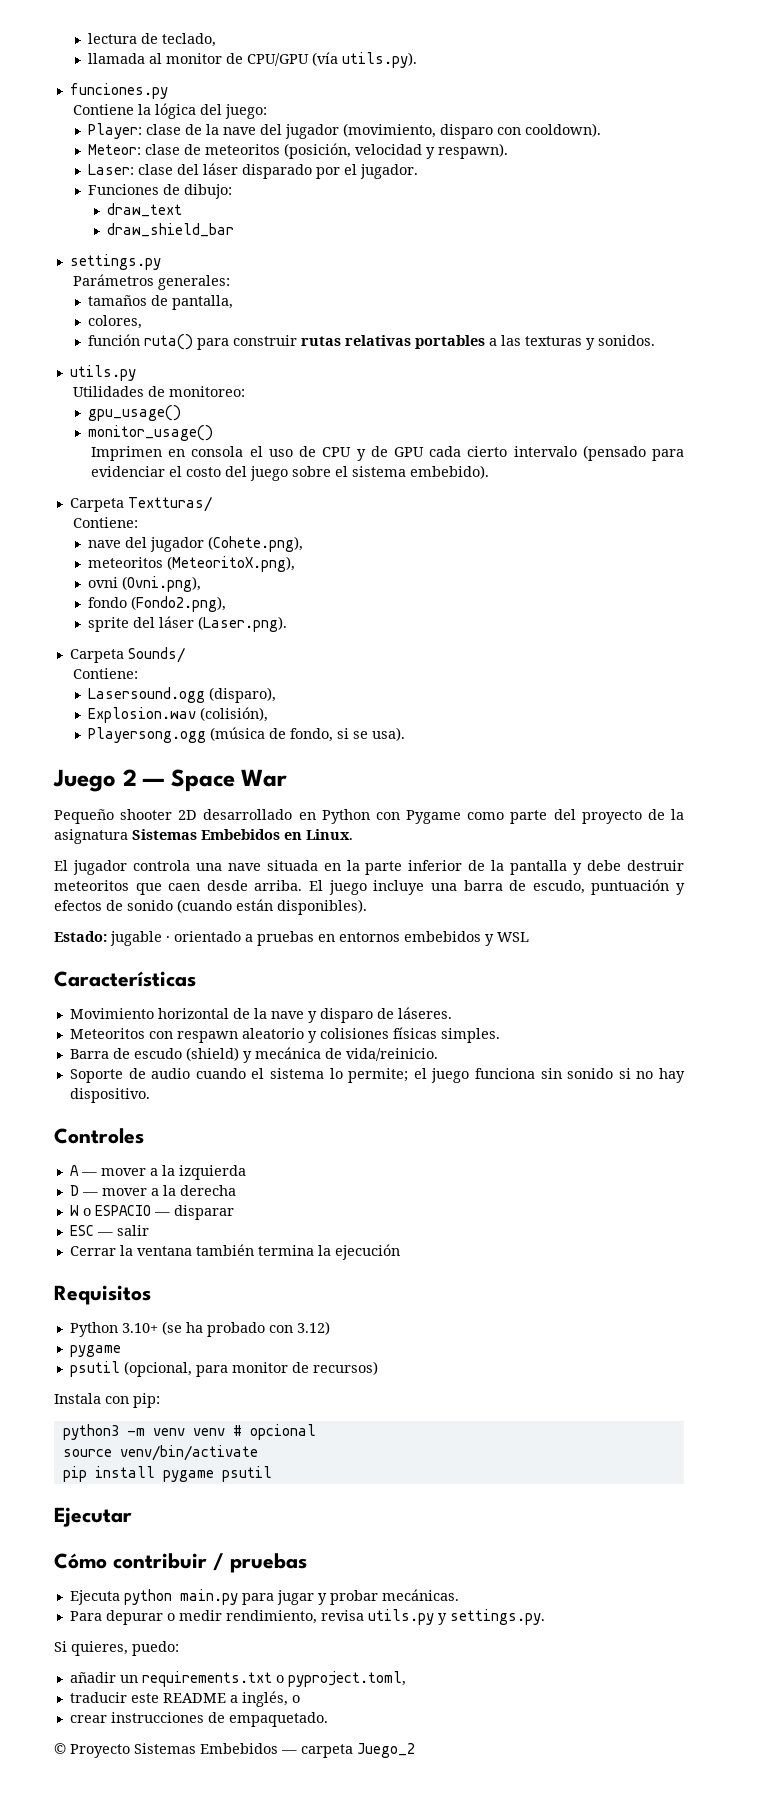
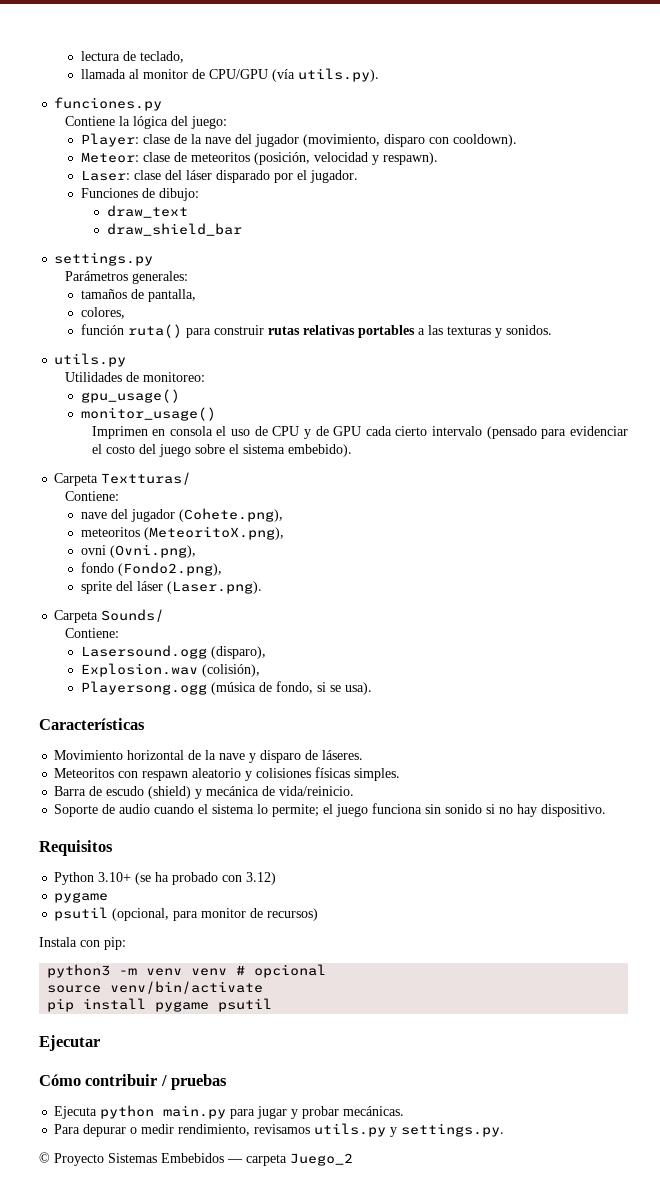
- Juego 2 — Space War
- Pequeño shooter 2D desarrollado en Python con Pygame como parte del proyecto de la asignatura Sistemas Embebidos en Linux.
- El jugador controla una nave situada en la parte inferior de la pantalla y debe destruir meteoritos que caen desde arriba. El juego incluye una barra de escudo, puntuación y efectos de sonido (cuando están disponibles).
- Estado: jugable · orientado a pruebas en entornos embebidos y WSL
- Controles
- A — mover a la izquierda
- D — mover a la derecha
- W o ESPACIO — disparar
- ESC — salir
- Cerrar la ventana también termina la ejecución
- Para depurar o medir rendimiento, revisa utils.py y settings.py.
+ Para depurar o medir rendimiento, revisamos utils.py y settings.py.
- Si quieres, puedo:
- añadir un requirements.txt o pyproject.toml,
- traducir este README a inglés, o
- crear instrucciones de empaquetado.

